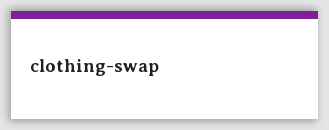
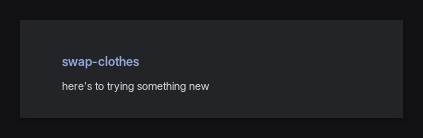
- clothing-swap
+ swap-clothes
+ here's to trying something new

